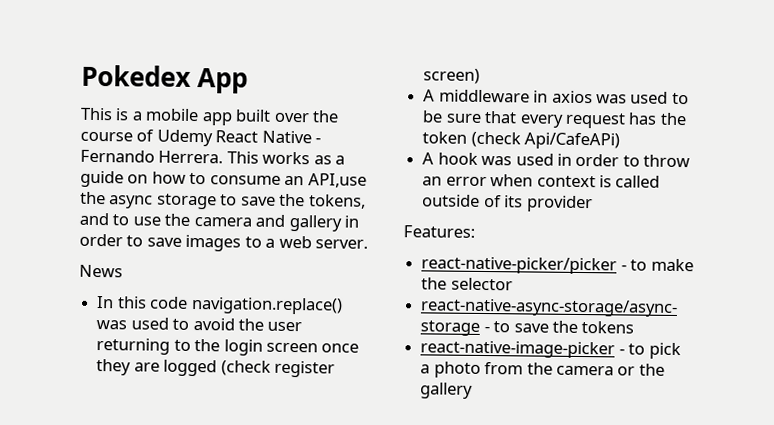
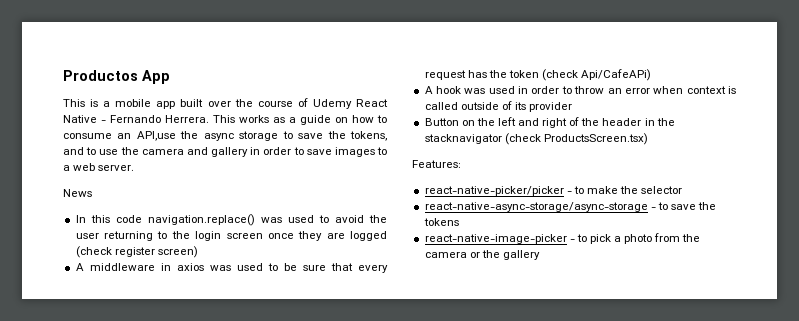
- Pokedex App
+ Productos App
+ Button on the left and right of the header in the stacknavigator (check ProductsScreen.tsx)

